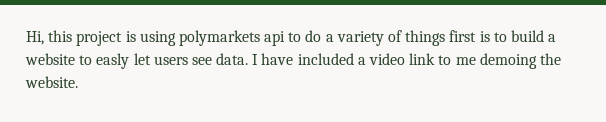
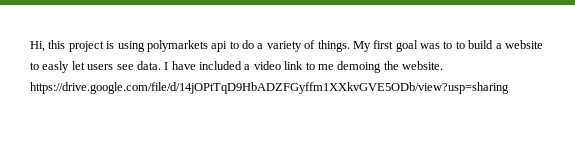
- Hi, this project is using polymarkets api to do a variety of things first is to build a website to easly let users see data.
+ Hi, this project is using polymarkets api to do a variety of things. My first goal was to to build a website to easly let users see data.
- I have included a video link to me demoing the website.
+ I have included a video link to me demoing the website. https://drive.google.com/file/d/14jOPtTqD9HbADZFGyffm1XXkvGVE5ODb/view?usp=sharing

